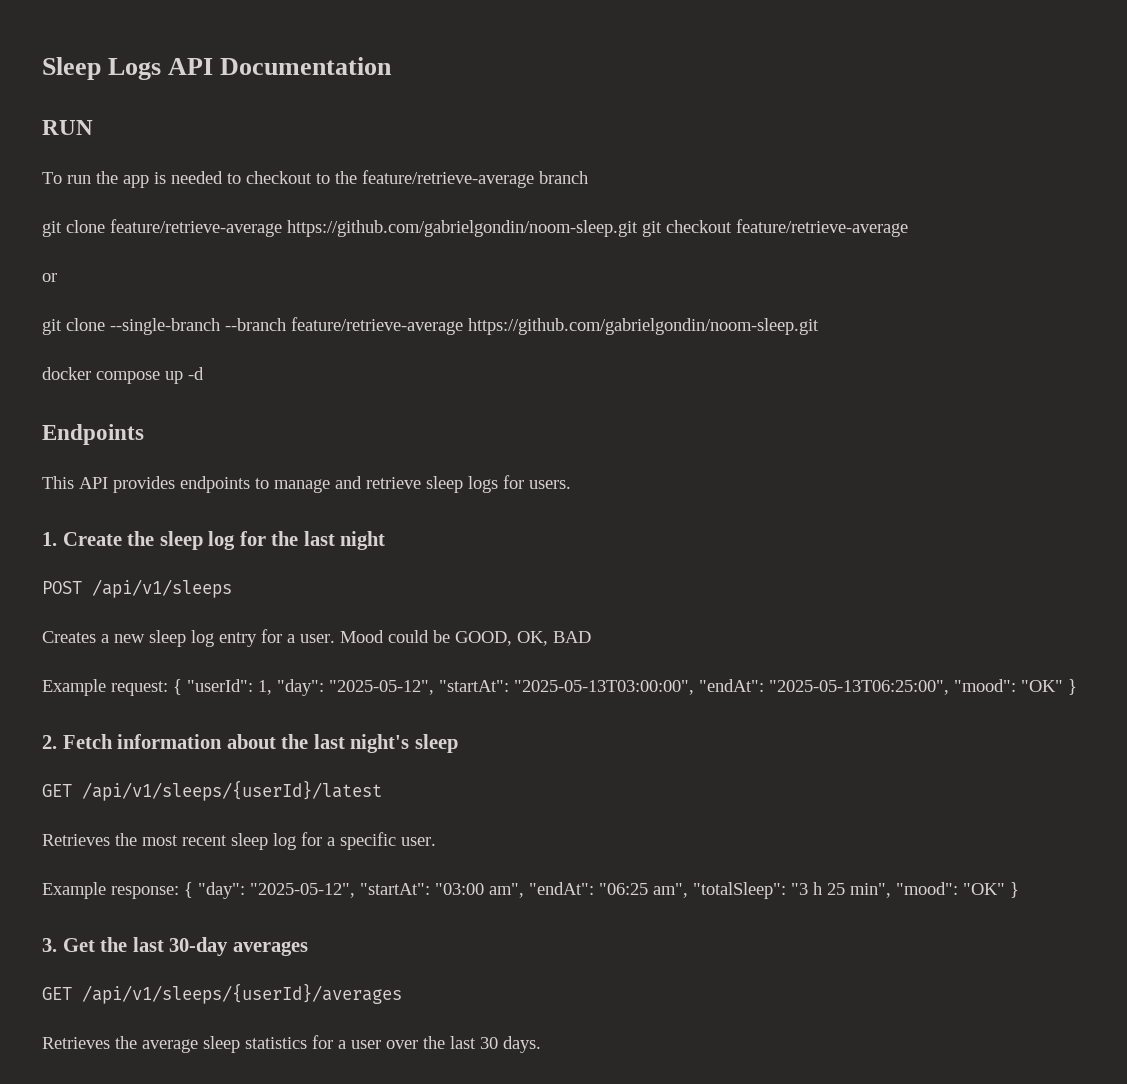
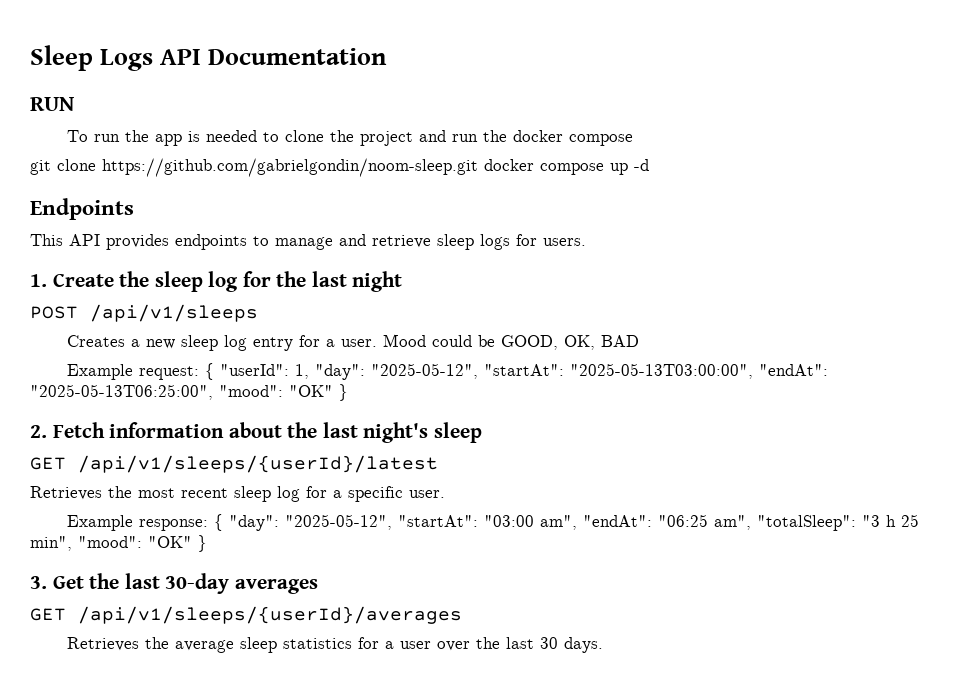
- To run the app is needed to checkout to the feature/retrieve-average branch
- git clone feature/retrieve-average https://github.com/gabrielgondin/noom-sleep.git git checkout feature/retrieve-average
- or
- git clone --single-branch --branch feature/retrieve-average https://github.com/gabrielgondin/noom-sleep.git
- docker compose up -d
+ To run the app is needed to clone the project and run the docker compose
+ git clone https://github.com/gabrielgondin/noom-sleep.git docker compose up -d

